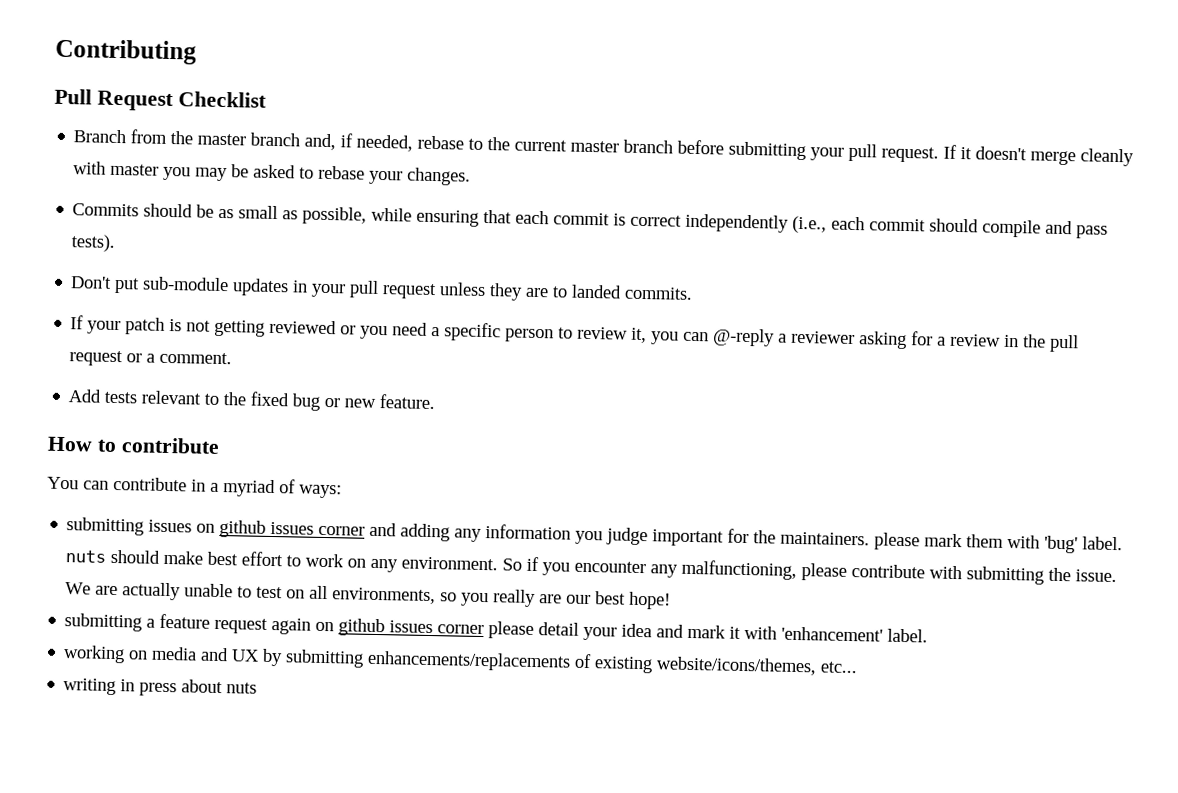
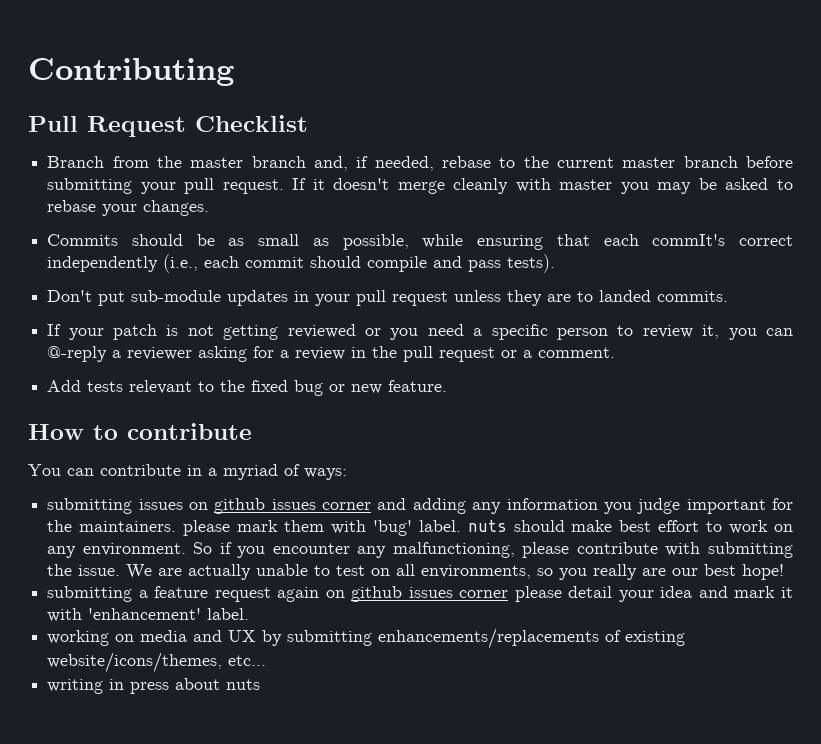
- Commits should be as small as possible, while ensuring that each commit is correct independently (i.e., each commit should compile and pass tests).
+ Commits should be as small as possible, while ensuring that each commIt's correct independently (i.e., each commit should compile and pass tests).

